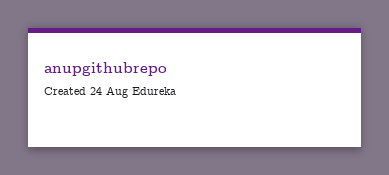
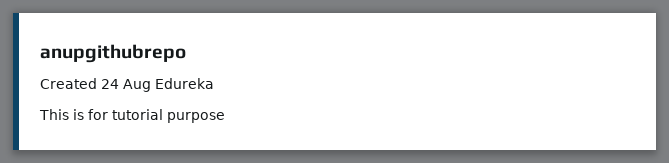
+ This is for tutorial purpose

